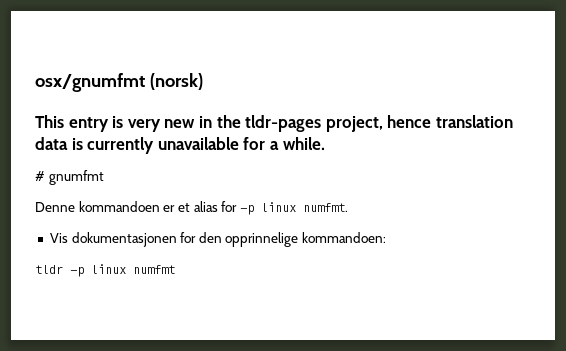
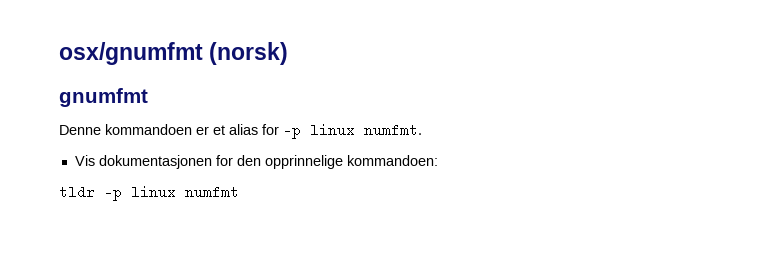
- This entry is very new in the tldr-pages project, hence translation data is currently unavailable for a while.
- # gnumfmt
+ gnumfmt

